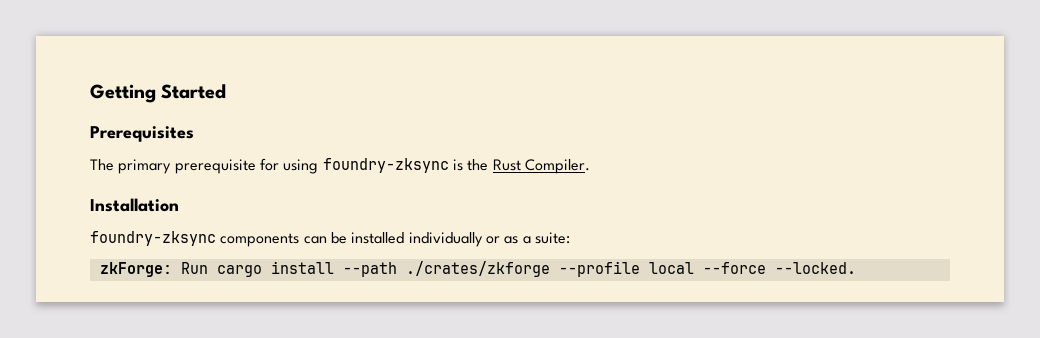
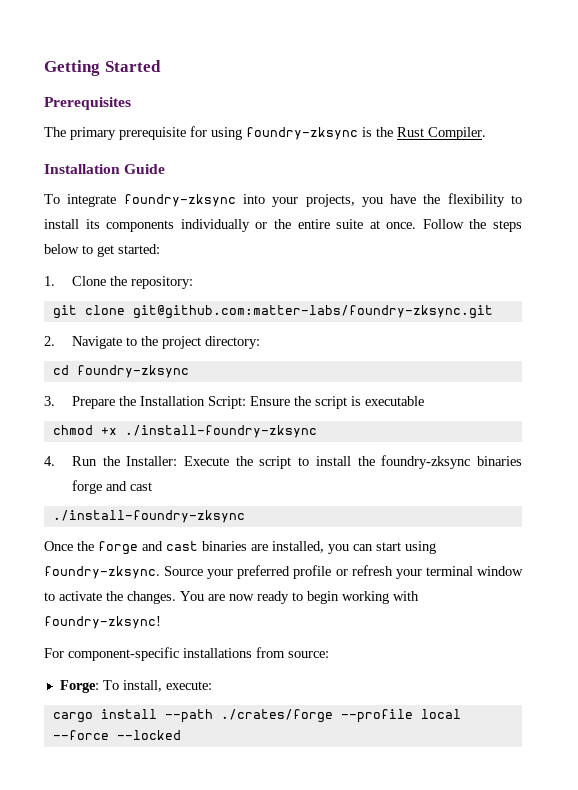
- Installation
- foundry-zksync components can be installed individually or as a suite:
- zkForge: Run cargo install --path ./crates/zkforge --profile local --force --locked.
+ Installation Guide
+ To integrate foundry-zksync into your projects, you have the flexibility to install its components individually or the entire suite at once. Follow the steps below to get started:
+ 1. Clone the repository:
+ git clone git@github.com:matter-labs/foundry-zksync.git
+ 2. Navigate to the project directory:
+ cd foundry-zksync
+ 3. Prepare the Installation Script: Ensure the script is executable
+ chmod +x ./install-foundry-zksync
+ 4. Run the Installer: Execute the script to install the foundry-zksync binaries forge and cast
+ ./install-foundry-zksync
+ Once the forge and cast binaries are installed, you can start using foundry-zksync. Source your preferred profile or refresh your terminal window to activate the changes. You are now ready to begin working with foundry-zksync!
+ For component-specific installations from source:
+ Forge: To install, execute:
+ cargo install --path ./crates/forge --profile local --force --locked

